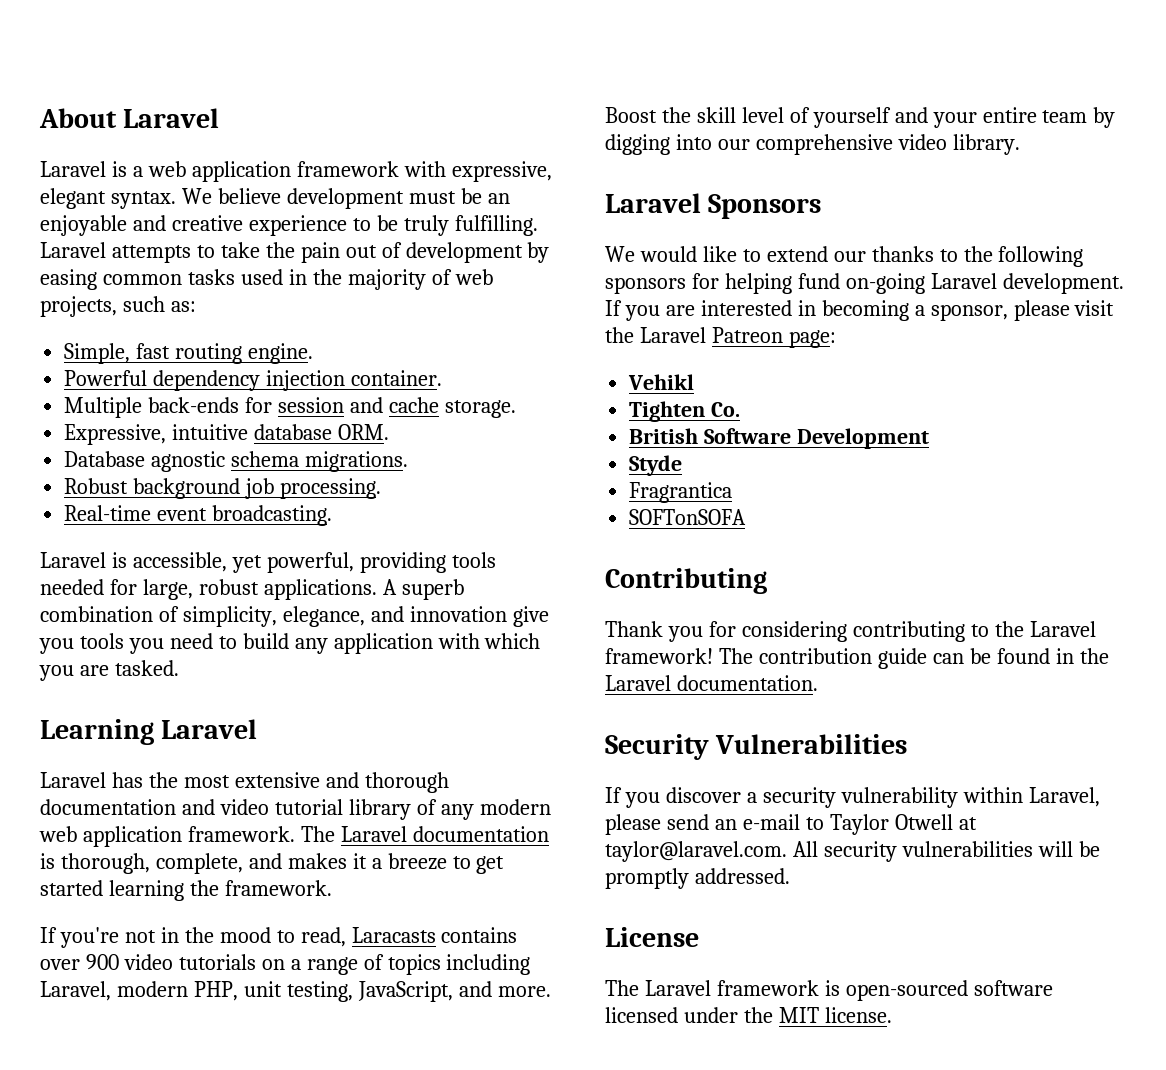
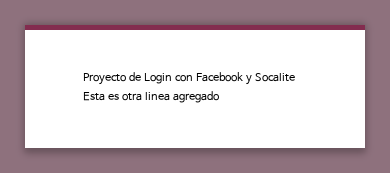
- About Laravel
- Laravel is a web application framework with expressive, elegant syntax. We believe development must be an enjoyable and creative experience to be truly fulfilling. Laravel attempts to take the pain out of development by easing common tasks used in the majority of web projects, such as:
- Simple, fast routing engine.
- Powerful dependency injection container.
- Multiple back-ends for session and cache storage.
- Expressive, intuitive database ORM.
- Database agnostic schema migrations.
- Robust background job processing.
- Real-time event broadcasting.
- Laravel is accessible, yet powerful, providing tools needed for large, robust applications. A superb combination of simplicity, elegance, and innovation give you tools you need to build any application with which you are tasked.
- Learning Laravel
- Laravel has the most extensive and thorough documentation and video tutorial library of any modern web application framework. The Laravel documentation is thorough, complete, and makes it a breeze to get started learning the framework.
- If you're not in the mood to read, Laracasts contains over 900 video tutorials on a range of topics including Laravel, modern PHP, unit testing, JavaScript, and more. Boost the skill level of yourself and your entire team by digging into our comprehensive video library.
- Laravel Sponsors
- We would like to extend our thanks to the following sponsors for helping fund on-going Laravel development. If you are interested in becoming a sponsor, please visit the Laravel Patreon page:
- Vehikl
- Tighten Co.
- British Software Development
- Styde
- Fragrantica
- SOFTonSOFA
- Contributing
- Thank you for considering contributing to the Laravel framework! The contribution guide can be found in the Laravel documentation.
- Security Vulnerabilities
- If you discover a security vulnerability within Laravel, please send an e-mail to Taylor Otwell at taylor@laravel.com. All security vulnerabilities will be promptly addressed.
- License
- The Laravel framework is open-sourced software licensed under the MIT license.
+ Proyecto de Login con Facebook y Socalite
+ Esta es otra linea agregado

